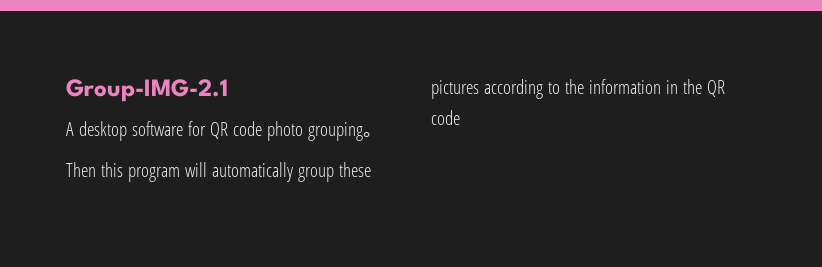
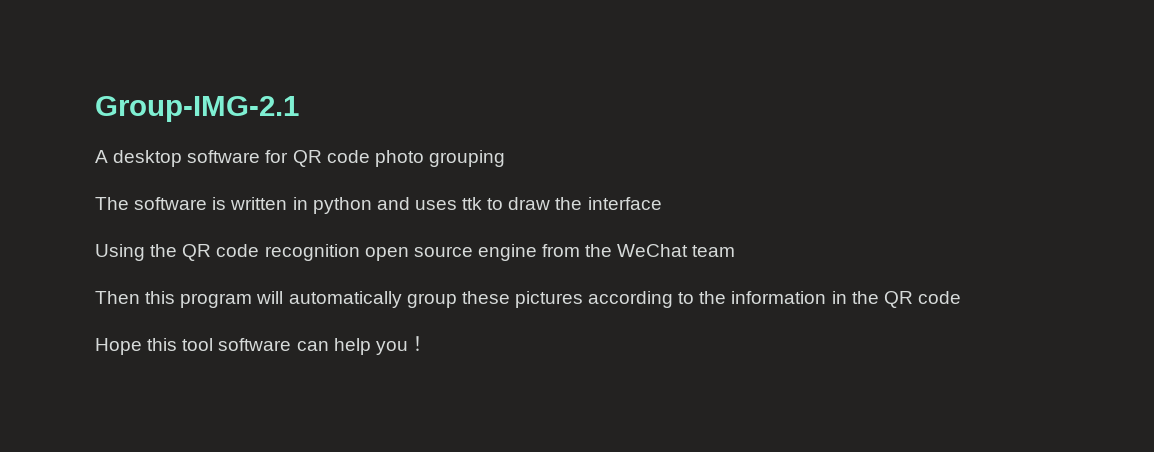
- A desktop software for QR code photo grouping。
+ A desktop software for QR code photo grouping
+ The software is written in python and uses ttk to draw the interface
+ Using the QR code recognition open source engine from the WeChat team
+ Hope this tool software can help you！

